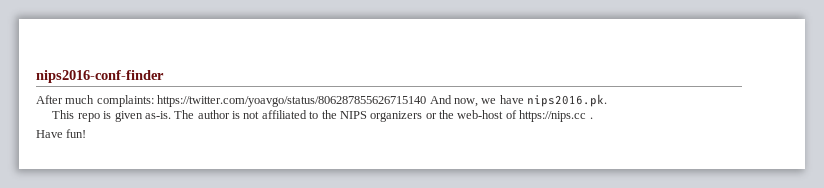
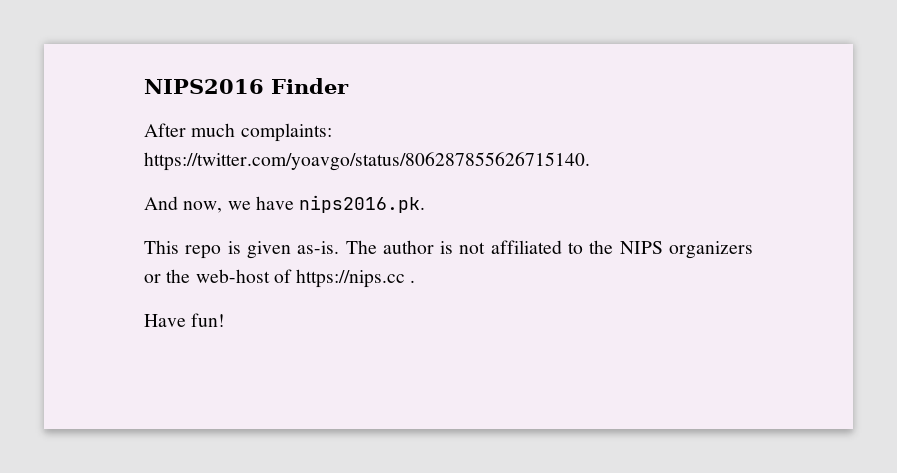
- nips2016-conf-finder
+ NIPS2016 Finder
- After much complaints: https://twitter.com/yoavgo/status/806287855626715140 And now, we have nips2016.pk.
+ After much complaints: https://twitter.com/yoavgo/status/806287855626715140.
+ And now, we have nips2016.pk.

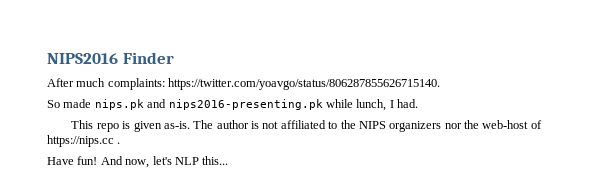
- And now, we have nips2016.pk.
+ So made nips.pk and nips2016-presenting.pk while lunch, I had.
- The author is not affiliated to the NIPS organizers or the web-host of https://nips.cc .
+ The author is not affiliated to the NIPS organizers nor the web-host of https://nips.cc .
+ And now, let's NLP this...

